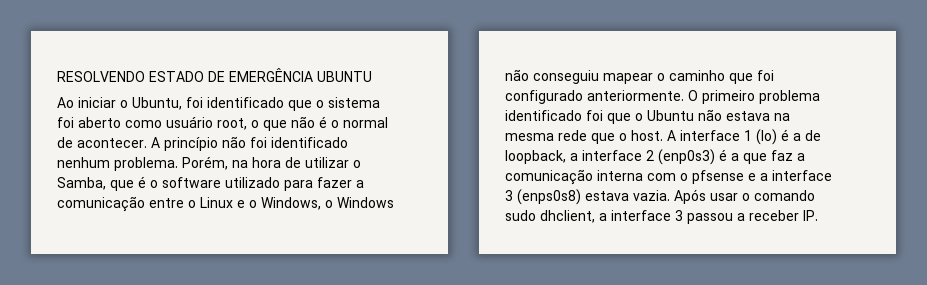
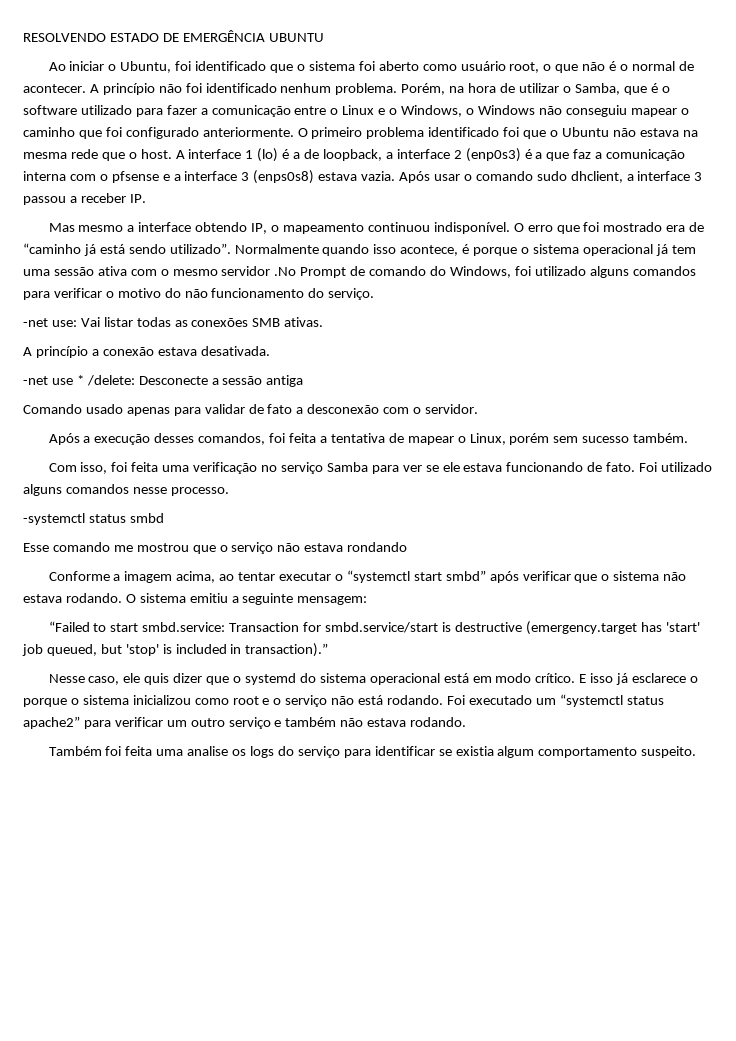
+ Mas mesmo a interface obtendo IP, o mapeamento continuou indisponível. O erro que foi mostrado era de “caminho já está sendo utilizado”. Normalmente quando isso acontece, é porque o sistema operacional já tem uma sessão ativa com o mesmo servidor .No Prompt de comando do Windows, foi utilizado alguns comandos para verificar o motivo do não funcionamento do serviço.
+ -net use: Vai listar todas as conexões SMB ativas.
+ A princípio a conexão estava desativada.
+ -net use * /delete: Desconecte a sessão antiga
+ Comando usado apenas para validar de fato a desconexão com o servidor.
+ Após a execução desses comandos, foi feita a tentativa de mapear o Linux, porém sem sucesso também.
+ Com isso, foi feita uma verificação no serviço Samba para ver se ele estava funcionando de fato. Foi utilizado alguns comandos nesse processo.
+ -systemctl status smbd
+ Esse comando me mostrou que o serviço não estava rondando
+ Conforme a imagem acima, ao tentar executar o “systemctl start smbd” após verificar que o sistema não estava rodando. O sistema emitiu a seguinte mensagem:
+ “Failed to start smbd.service: Transaction for smbd.service/start is destructive (emergency.target has 'start' job queued, but 'stop' is included in transaction).”
+ Nesse caso, ele quis dizer que o systemd do sistema operacional está em modo crítico. E isso já esclarece o porque o sistema inicializou como root e o serviço não está rodando. Foi executado um “systemctl status apache2” para verificar um outro serviço e também não estava rodando.
+ Também foi feita uma analise os logs do serviço para identificar se existia algum comportamento suspeito.

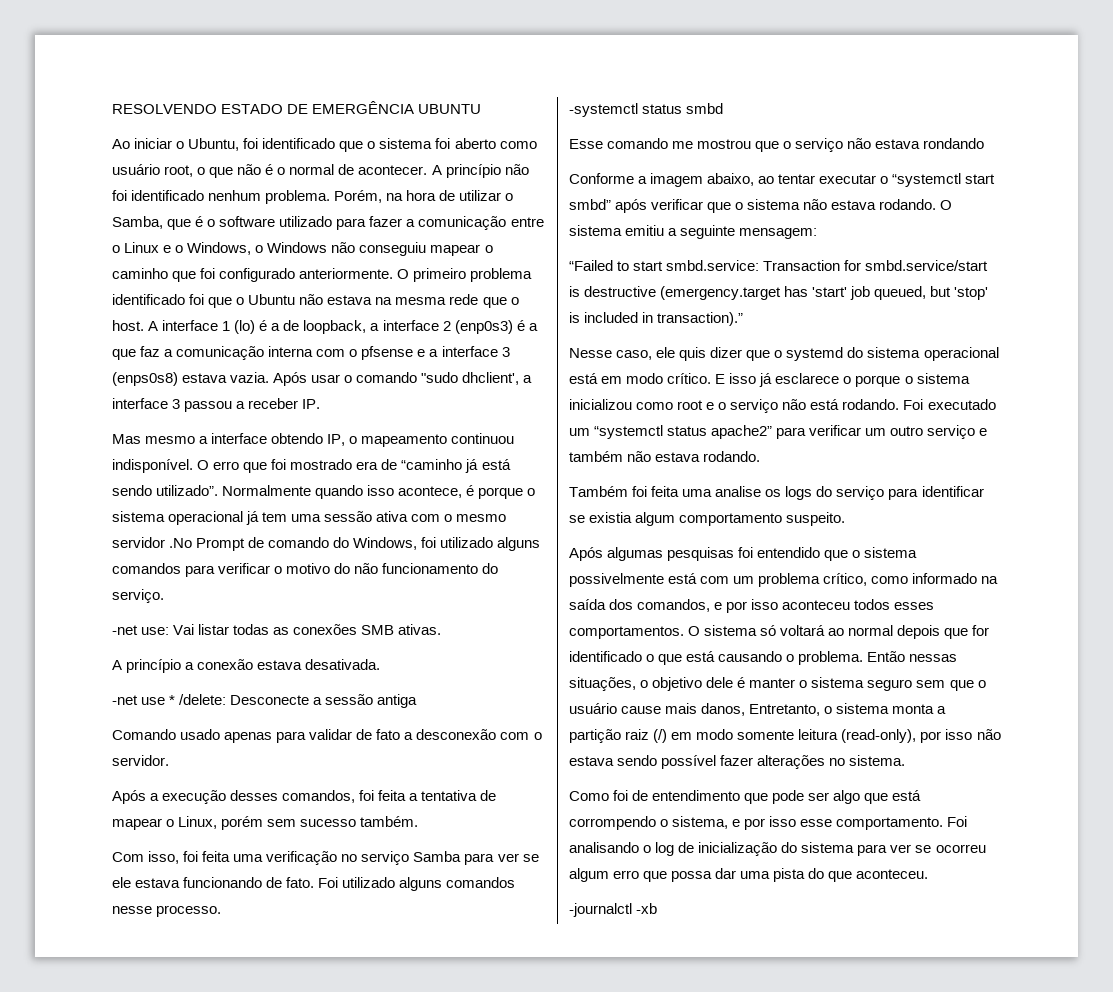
- Após usar o comando sudo dhclient, a interface 3 passou a receber IP.
+ Após usar o comando "sudo dhclient', a interface 3 passou a receber IP.
- Conforme a imagem acima, ao tentar executar o “systemctl start smbd” após verificar que o sistema não estava rodando.
+ Conforme a imagem abaixo, ao tentar executar o “systemctl start smbd” após verificar que o sistema não estava rodando.
+ Após algumas pesquisas foi entendido que o sistema possivelmente está com um problema crítico, como informado na saída dos comandos, e por isso aconteceu todos esses comportamentos. O sistema só voltará ao normal depois que for identificado o que está causando o problema. Então nessas situações, o objetivo dele é manter o sistema seguro sem que o usuário cause mais danos, Entretanto, o sistema monta a partição raiz (/) em modo somente leitura (read-only), por isso não estava sendo possível fazer alterações no sistema.
+ Como foi de entendimento que pode ser algo que está corrompendo o sistema, e por isso esse comportamento. Foi analisando o log de inicialização do sistema para ver se ocorreu algum erro que possa dar uma pista do que aconteceu.
+ -journalctl -xb

